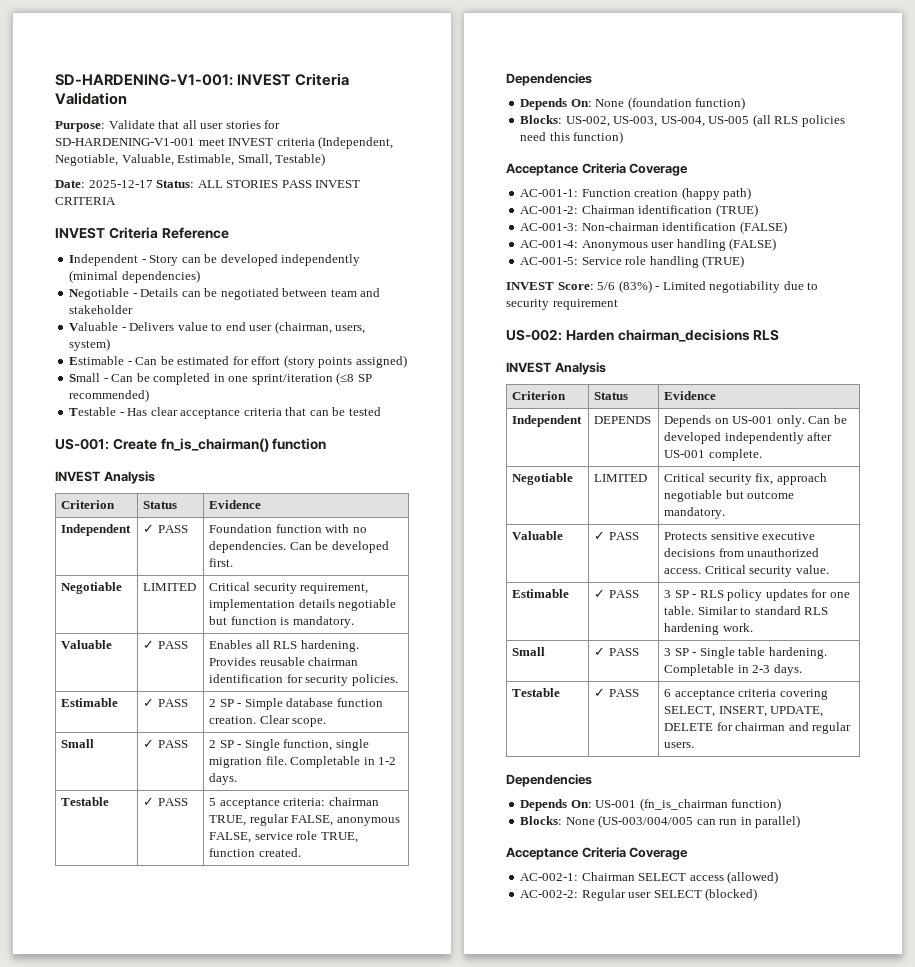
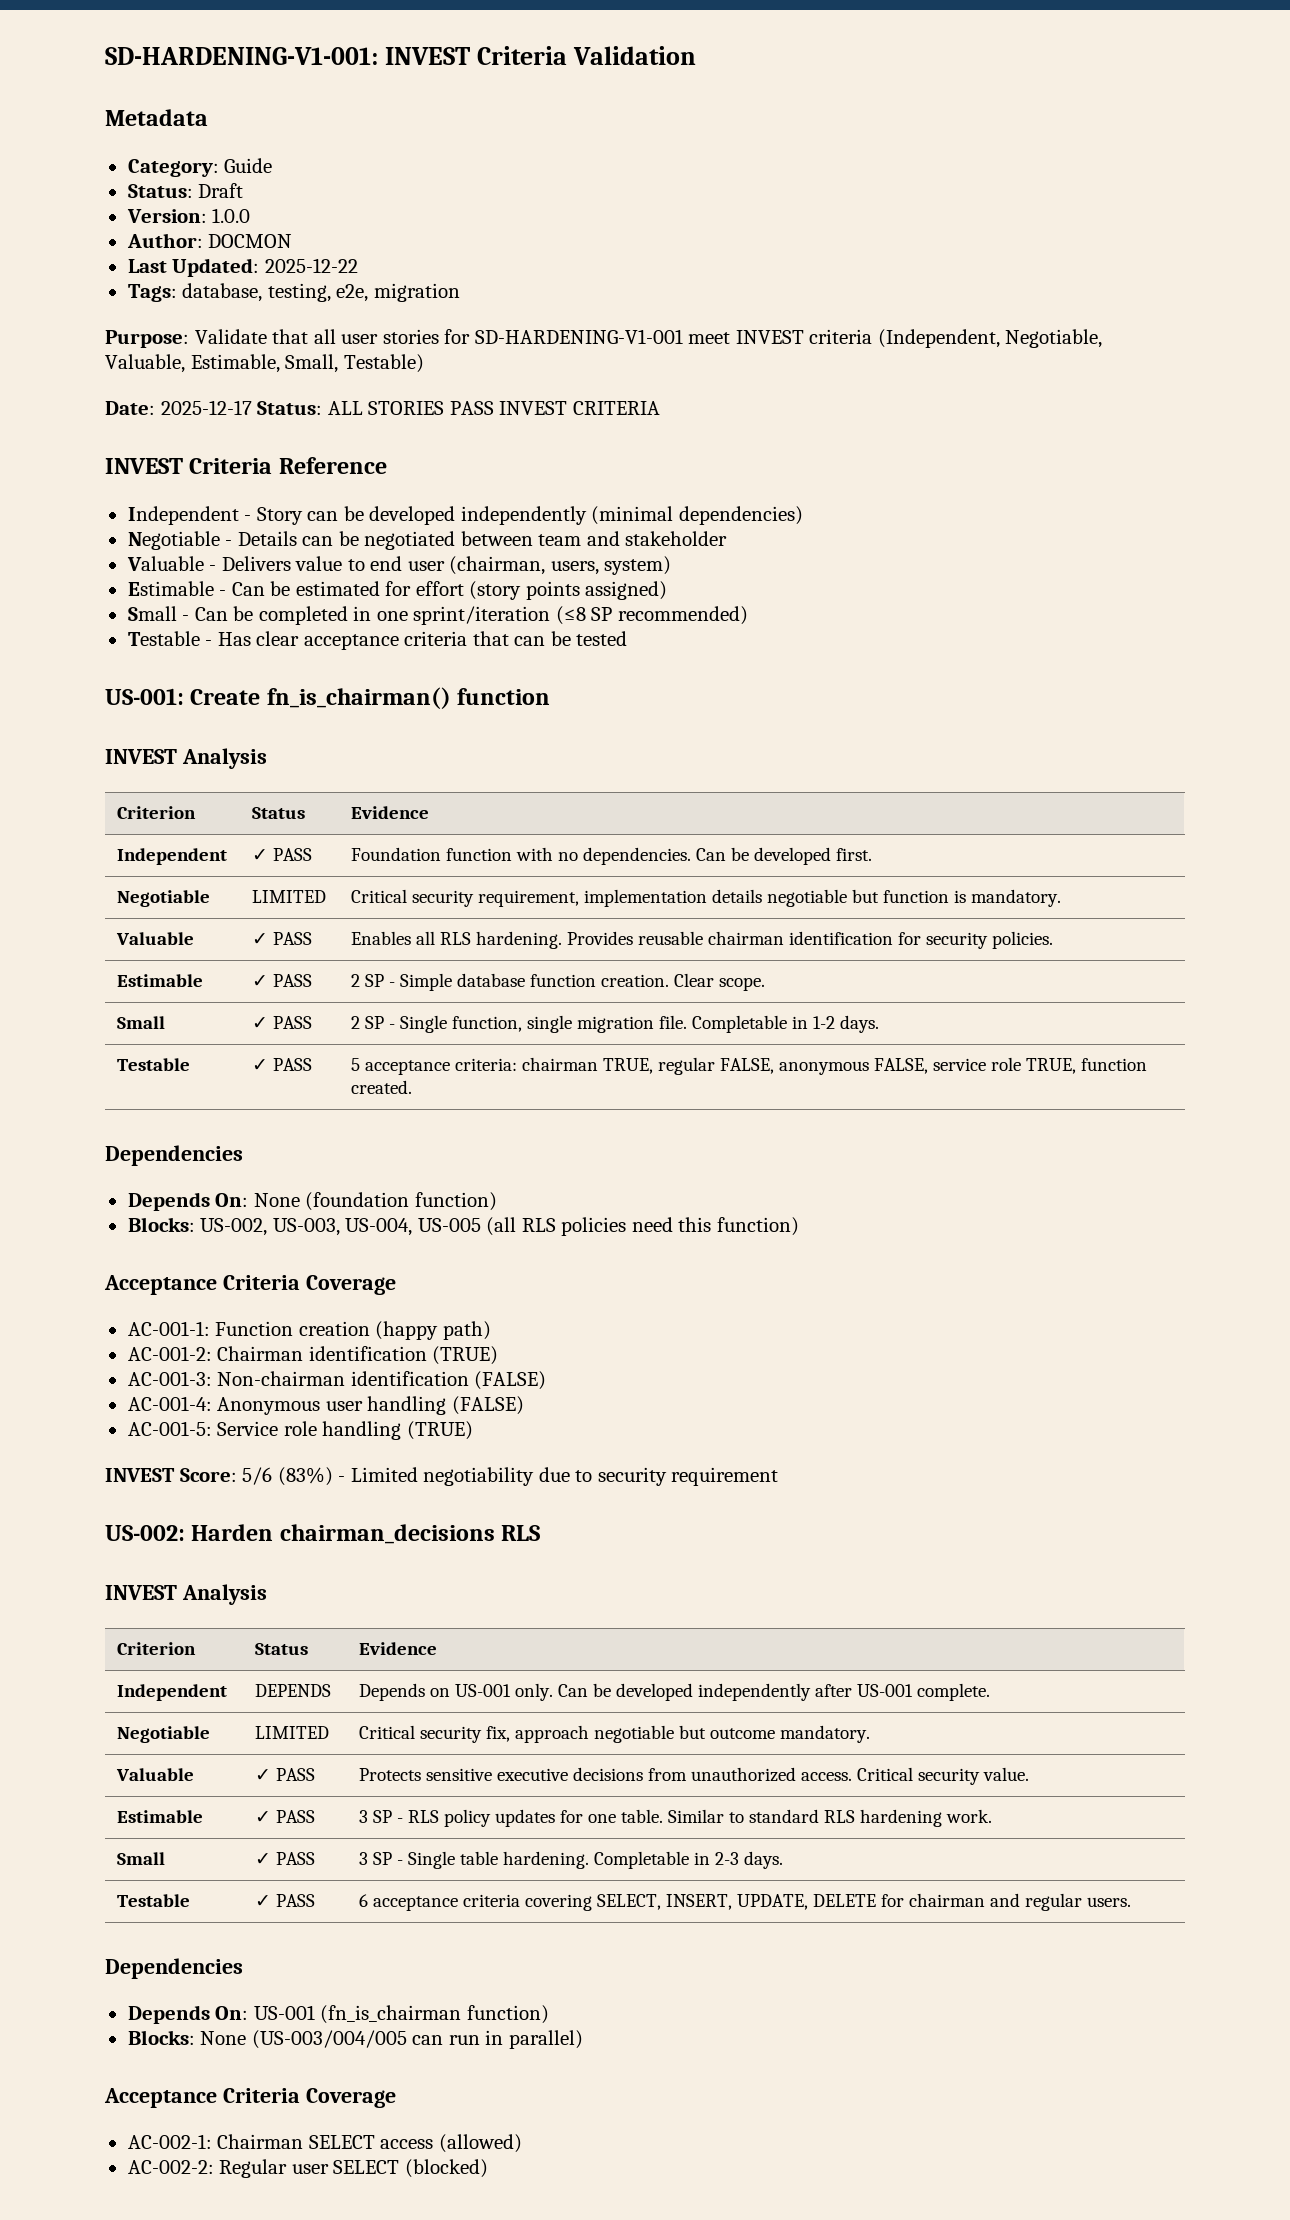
+ Metadata
+ Category: Guide
+ Status: Draft
+ Version: 1.0.0
+ Author: DOCMON
+ Last Updated: 2025-12-22
+ Tags: database, testing, e2e, migration

